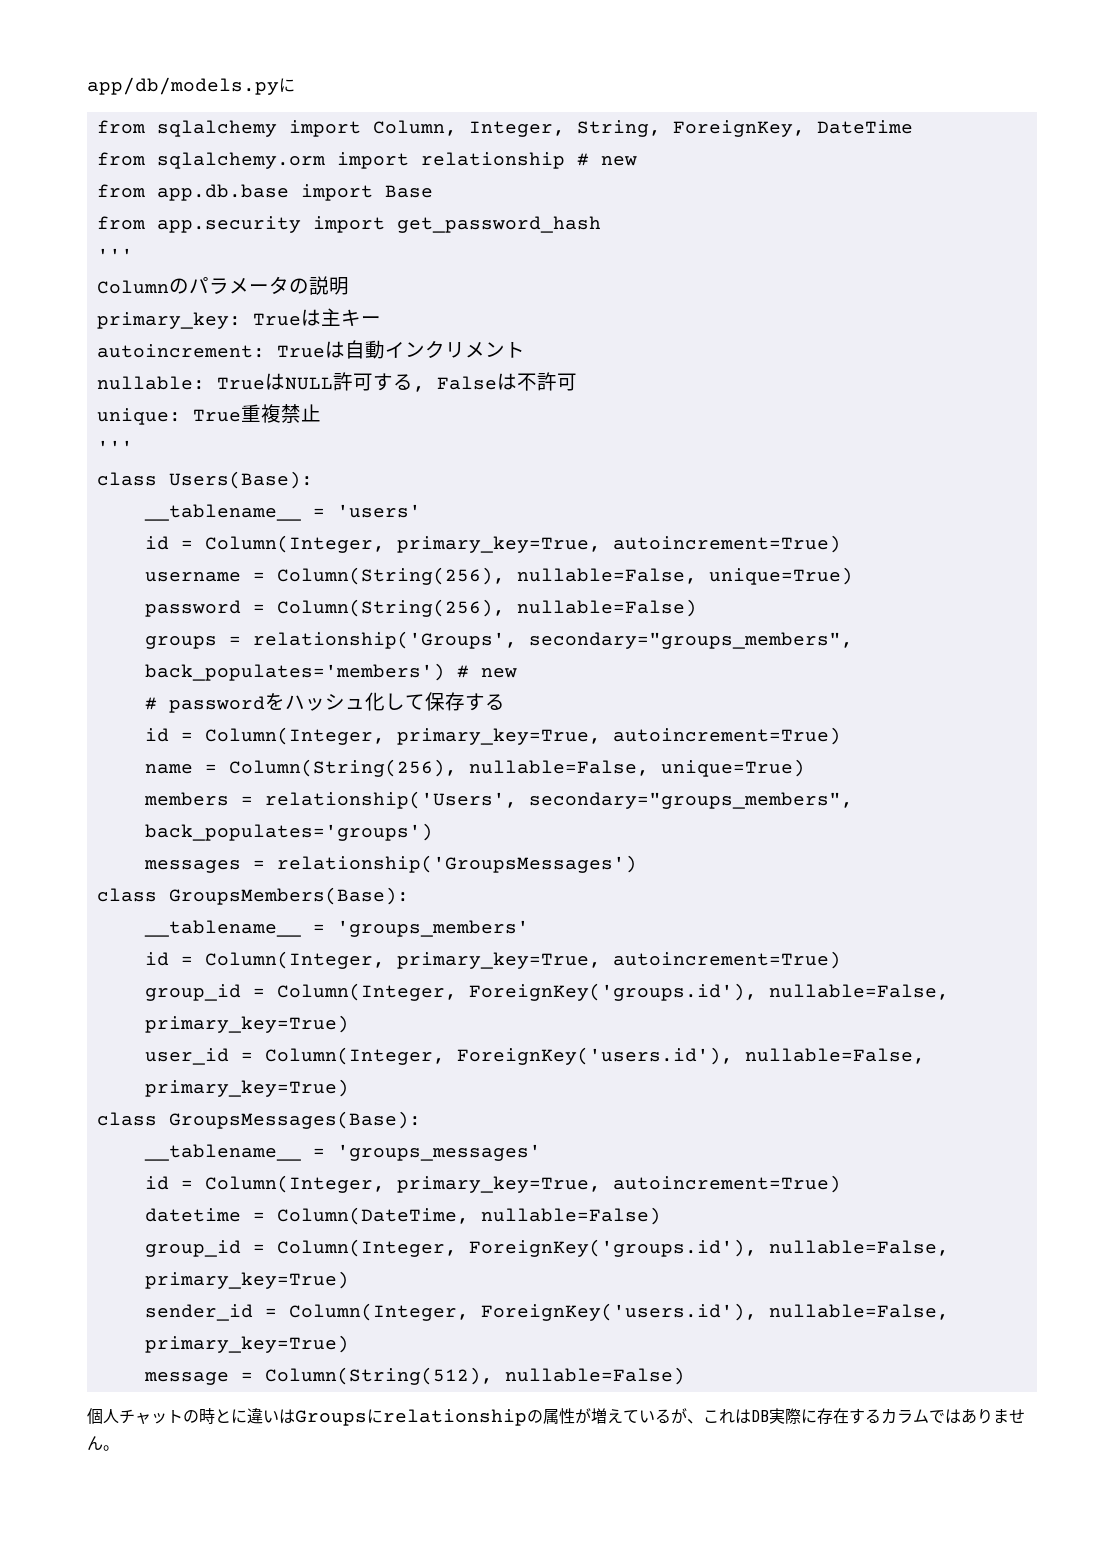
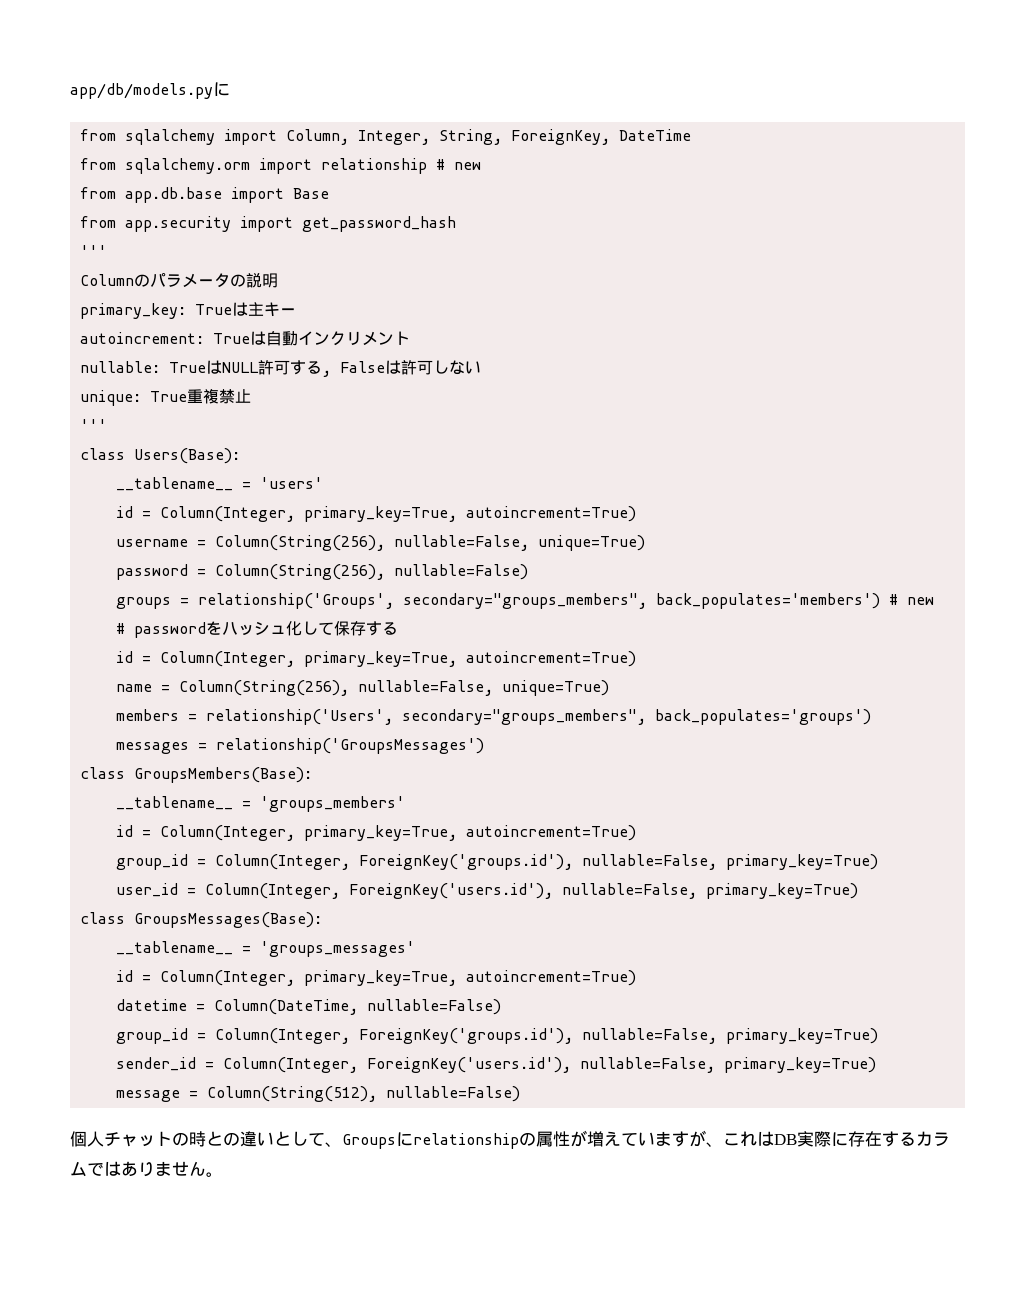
- nullable: TrueはNULL許可する, Falseは不許可
+ nullable: TrueはNULL許可する, Falseは許可しない
- 個人チャットの時とに違いはGroupsにrelationshipの属性が増えているが、これはDB実際に存在するカラムではありません。
+ 個人チャットの時との違いとして、Groupsにrelationshipの属性が増えていますが、これはDB実際に存在するカラムではありません。

